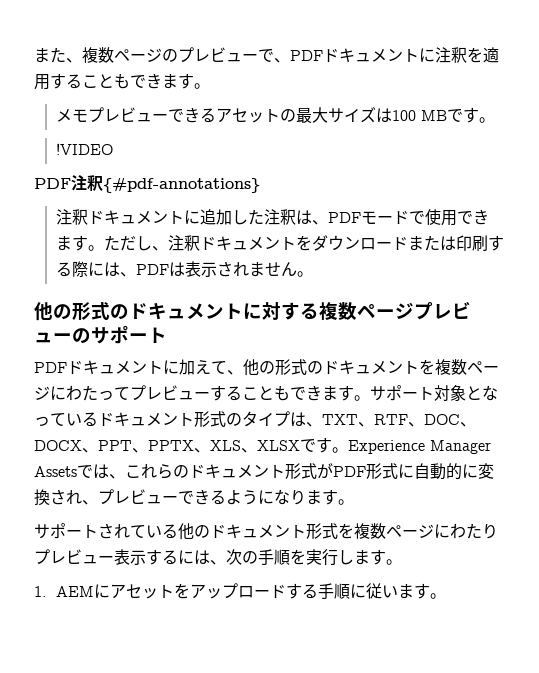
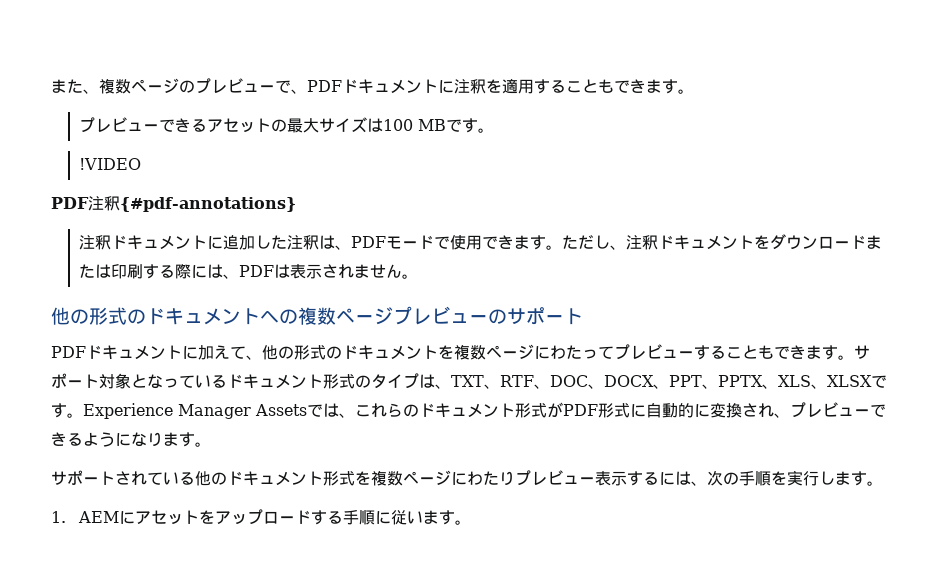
- メモプレビューできるアセットの最大サイズは100 MBです。
+ プレビューできるアセットの最大サイズは100 MBです。
- 他の形式のドキュメントに対する複数ページプレビューのサポート
+ 他の形式のドキュメントへの複数ページプレビューのサポート

